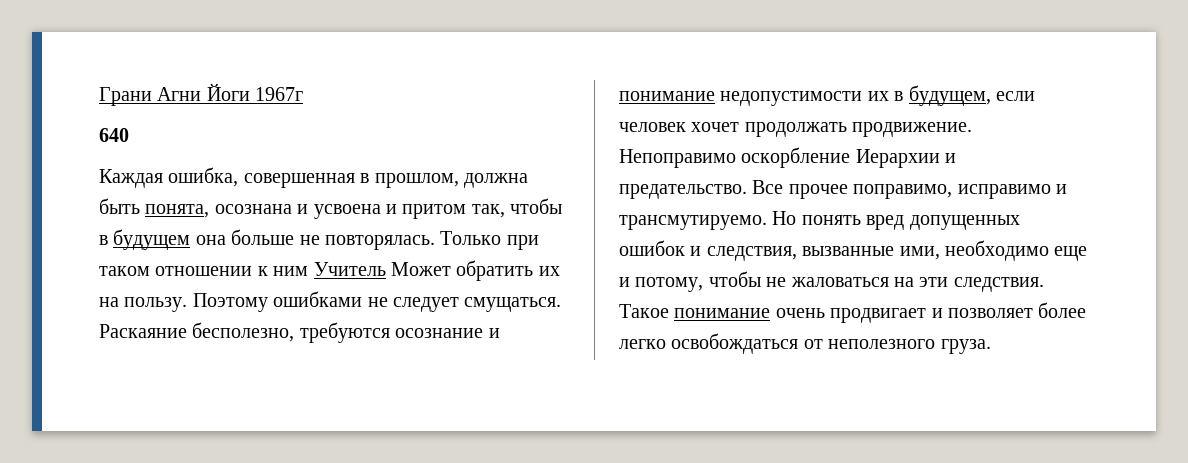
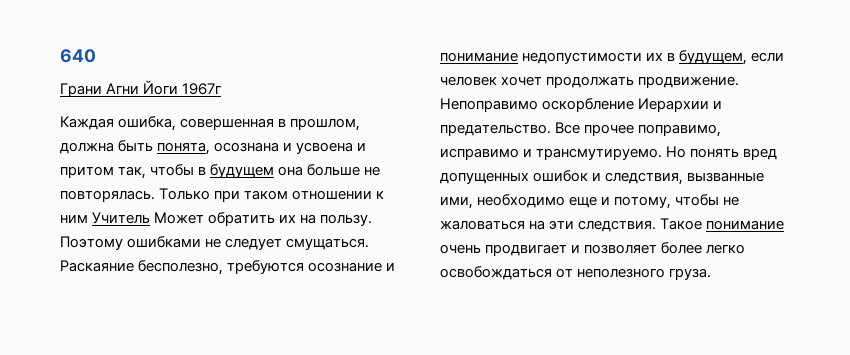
+ 640
- 640

